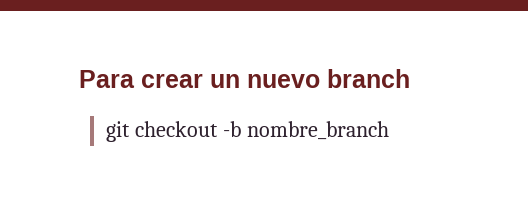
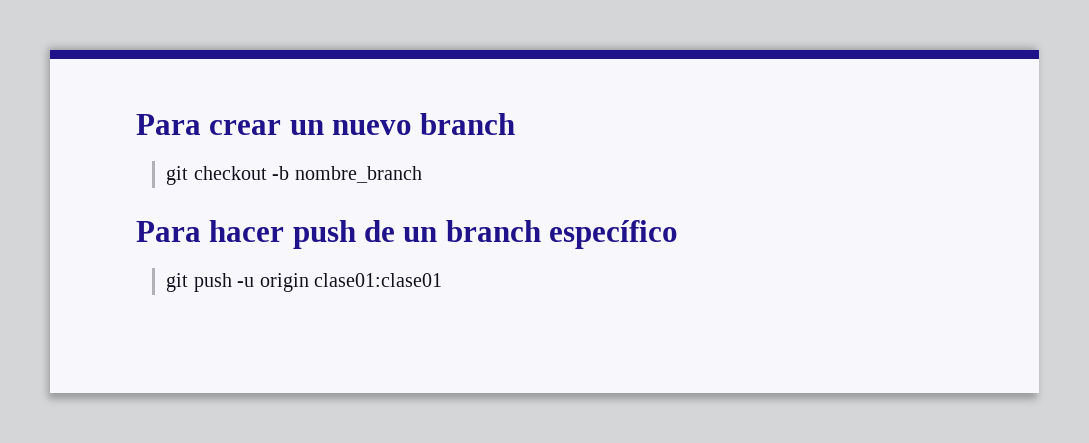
+ Para hacer push de un branch específico
+ git push -u origin clase01:clase01

